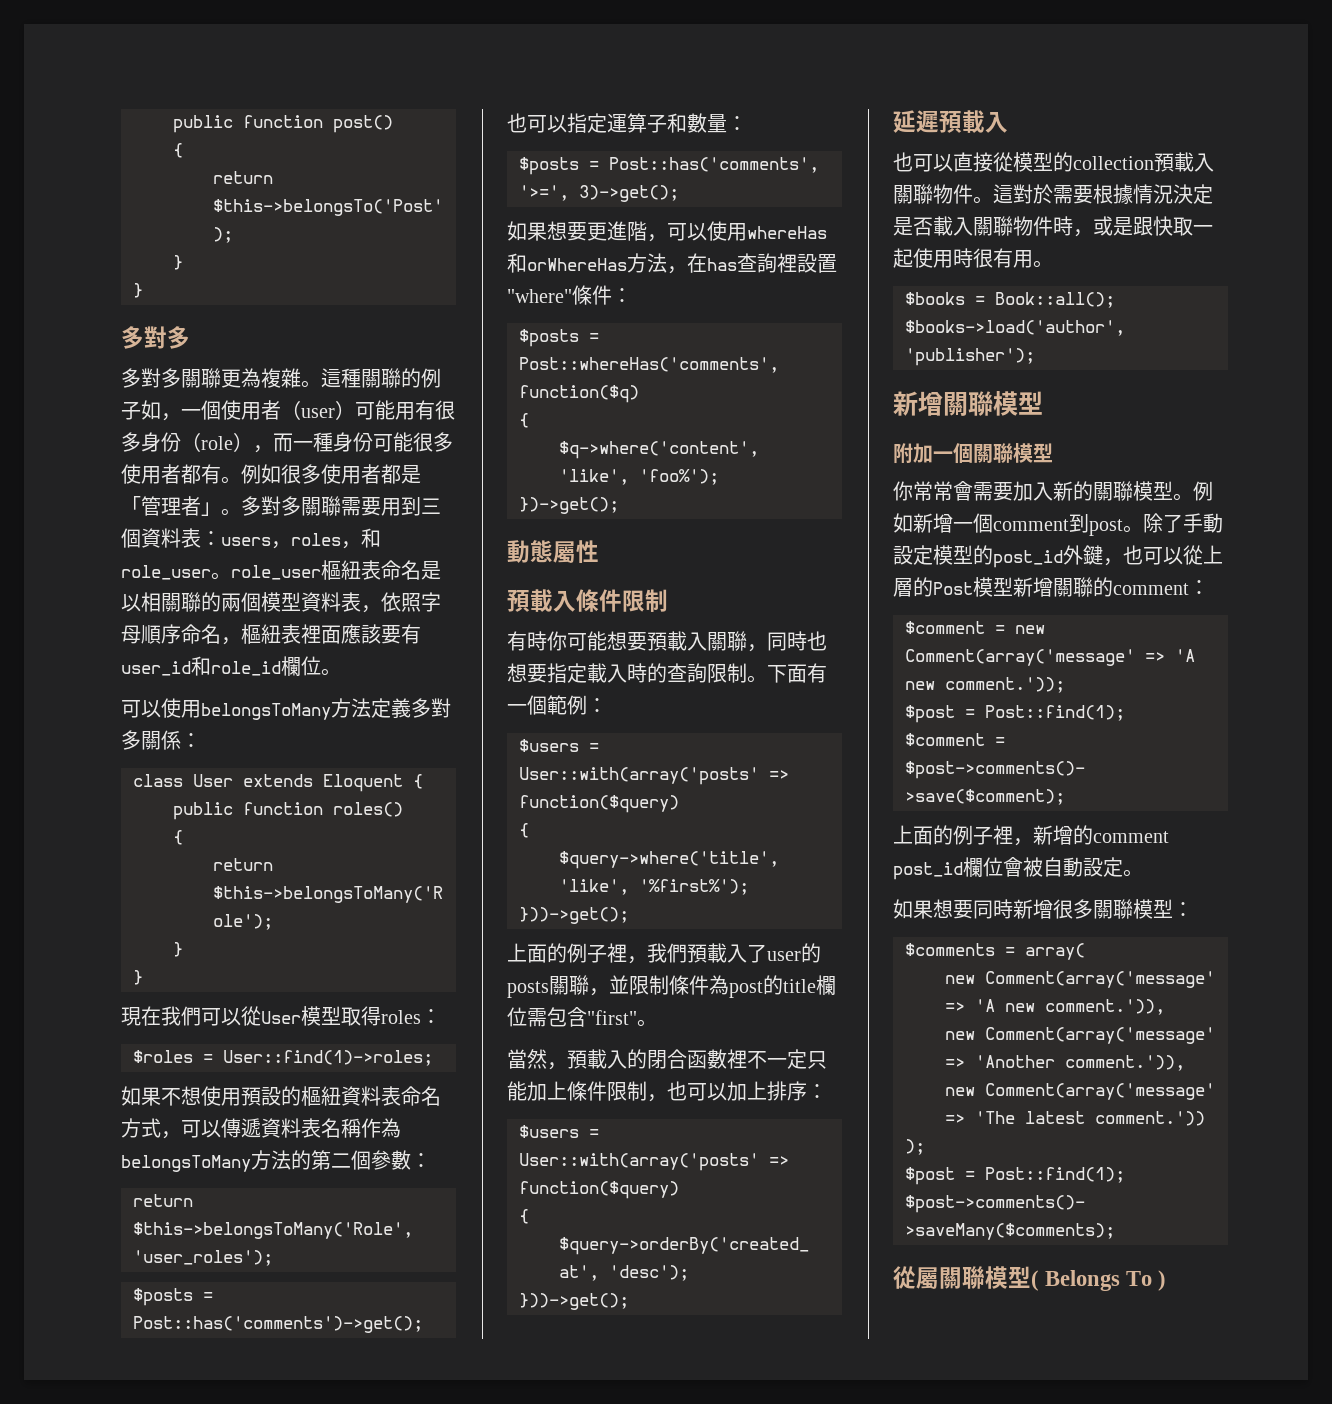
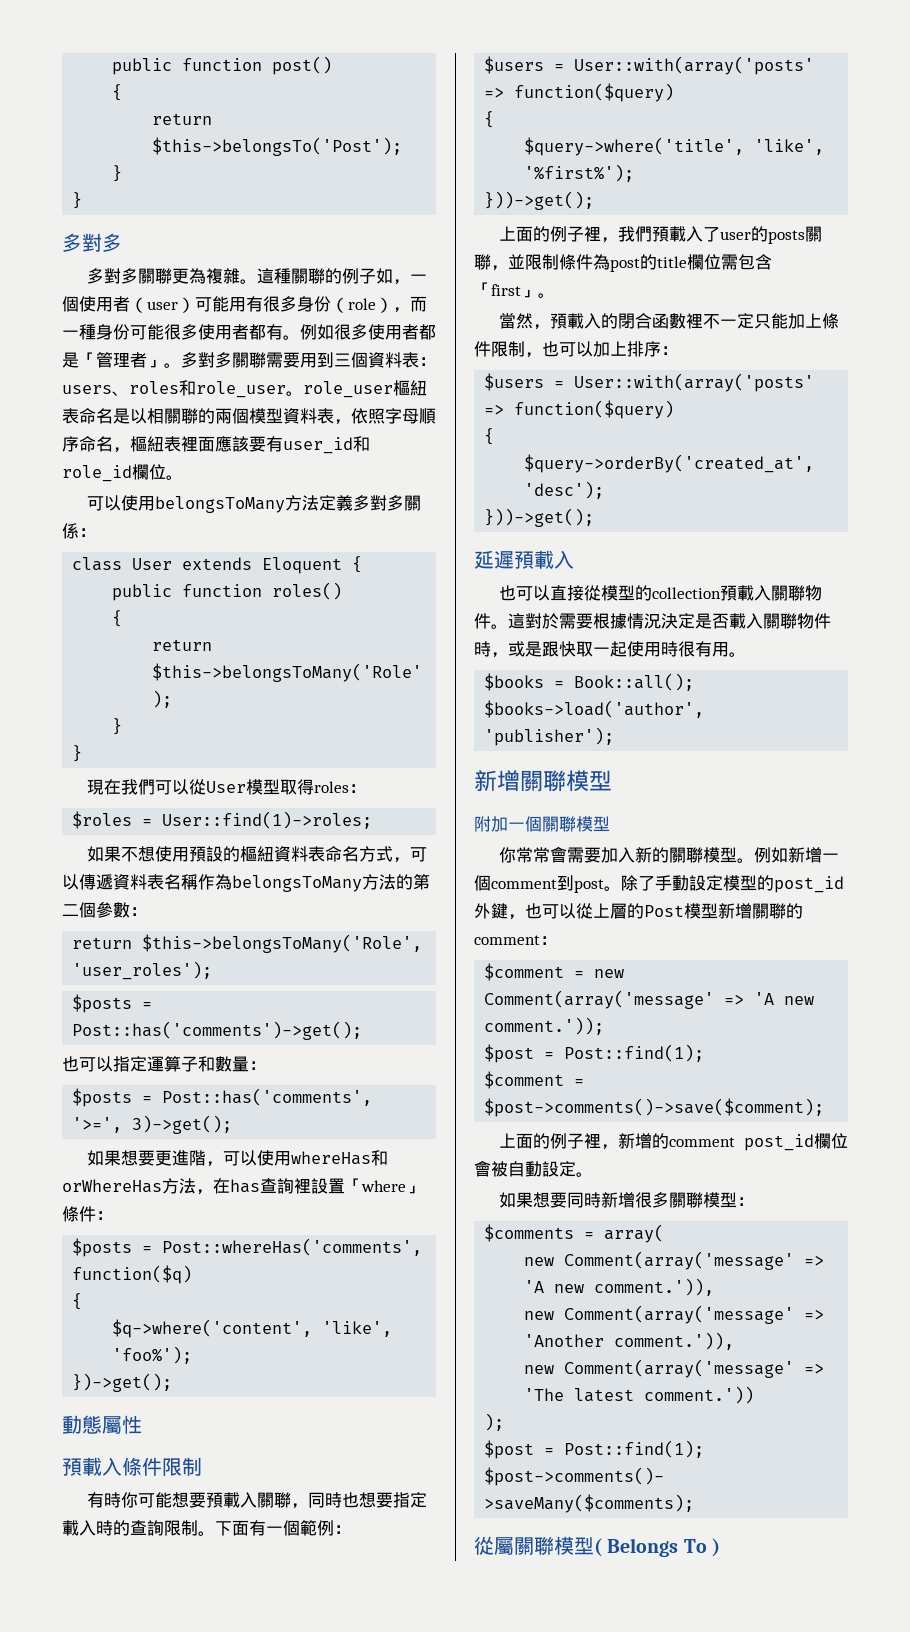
- 多對多關聯需要用到三個資料表：users，roles，和role_user。role_user樞紐表命名是以相關聯的兩個模型資料表，依照字母順序命名，樞紐表裡面應該要有user_id和role_id欄位。
+ 多對多關聯需要用到三個資料表：users、roles和role_user。role_user樞紐表命名是以相關聯的兩個模型資料表，依照字母順序命名，樞紐表裡面應該要有user_id和role_id欄位。
- 如果想要更進階，可以使用whereHas和orWhereHas方法，在has查詢裡設置"where"條件：
+ 如果想要更進階，可以使用whereHas和orWhereHas方法，在has查詢裡設置「where」條件：
- 上面的例子裡，我們預載入了user的posts關聯，並限制條件為post的title欄位需包含"first"。
+ 上面的例子裡，我們預載入了user的posts關聯，並限制條件為post的title欄位需包含「first」。

